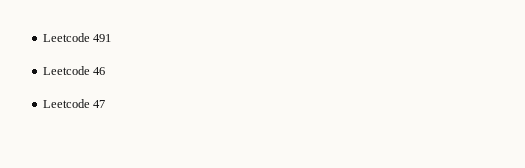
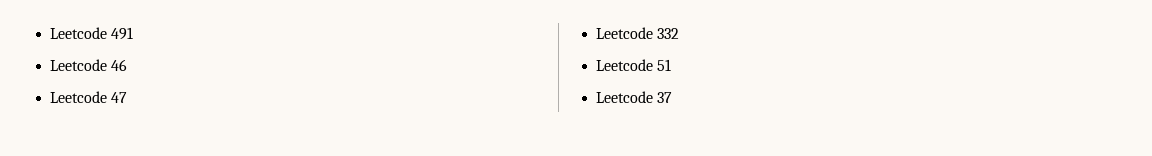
+ Leetcode 332
+ Leetcode 51
+ Leetcode 37

